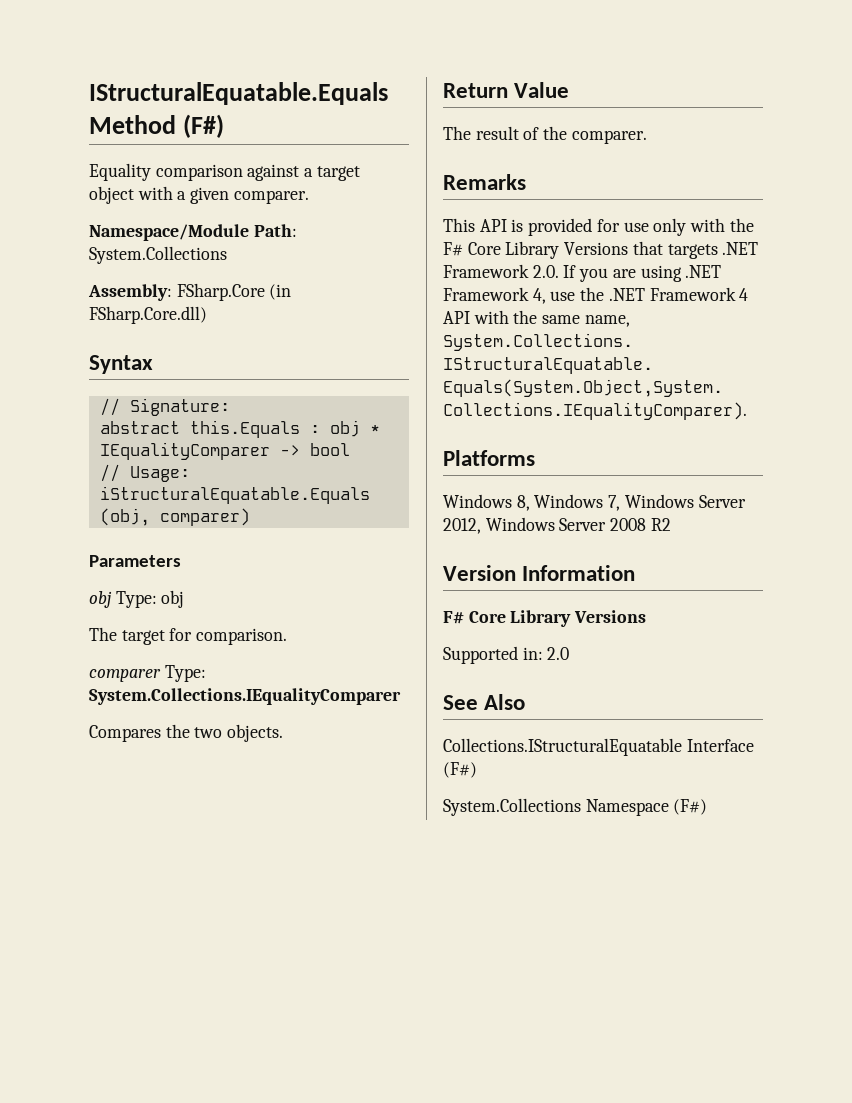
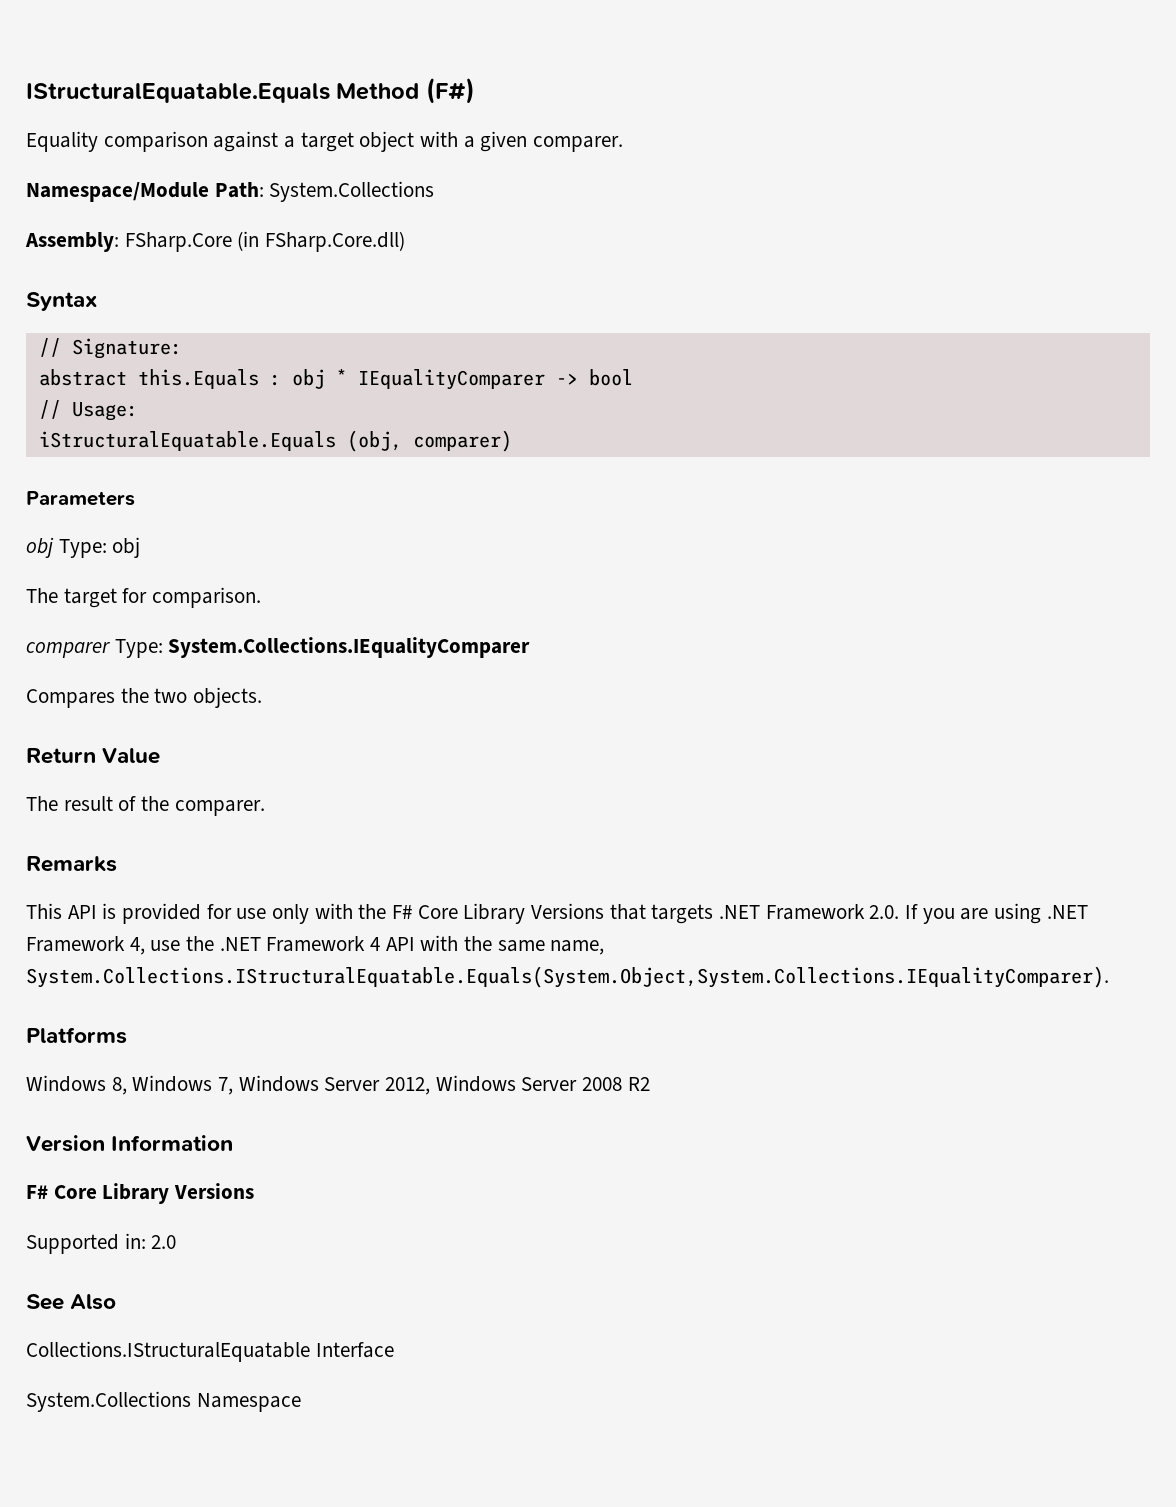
- Collections.IStructuralEquatable Interface (F#)
+ Collections.IStructuralEquatable Interface
- System.Collections Namespace (F#)
+ System.Collections Namespace

